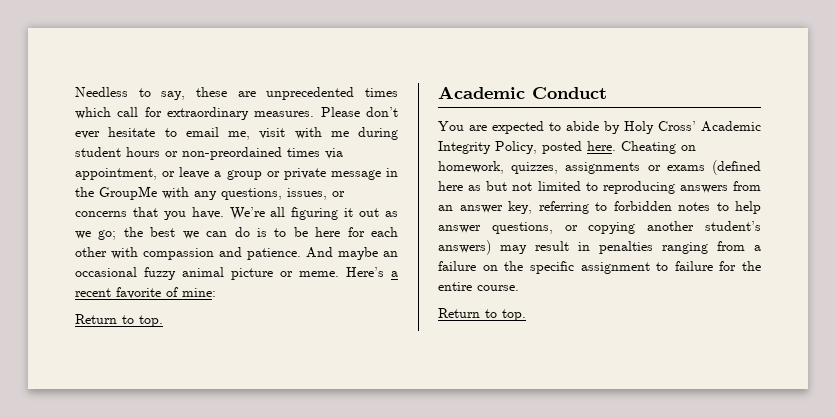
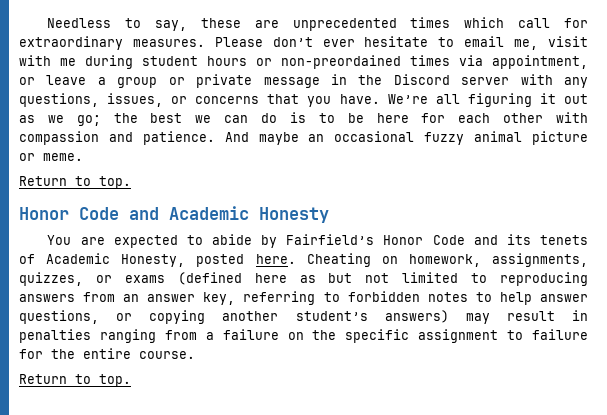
- Please don’t ever hesitate to email me, visit with me during student hours or non-preordained times via appointment, or leave a group or private message in the GroupMe with any questions, issues, or concerns that you have.
+ Please don’t ever hesitate to email me, visit with me during student hours or non-preordained times via appointment, or leave a group or private message in the Discord server with any questions, issues, or concerns that you have.
- And maybe an occasional fuzzy animal picture or meme. Here’s a recent favorite of mine:
+ And maybe an occasional fuzzy animal picture or meme.
  Return to top.
- Academic Conduct
+ Honor Code and Academic Honesty
- You are expected to abide by Holy Cross’ Academic Integrity Policy, posted here.
+ You are expected to abide by Fairfield’s Honor Code and its tenets of Academic Honesty, posted here.
- Cheating on homework, quizzes, assignments or exams (defined here as but not limited to reproducing answers from an answer key, referring to forbidden notes to help answer questions, or copying another student’s answers) may result in penalties ranging from a failure on the specific assignment to failure for the entire course.
+ Cheating on homework, assignments, quizzes, or exams (defined here as but not limited to reproducing answers from an answer key, referring to forbidden notes to help answer questions, or copying another student’s answers) may result in penalties ranging from a failure on the specific assignment to failure for the entire course.

